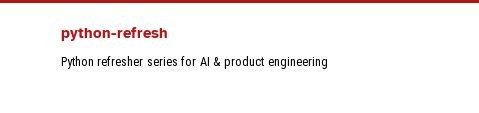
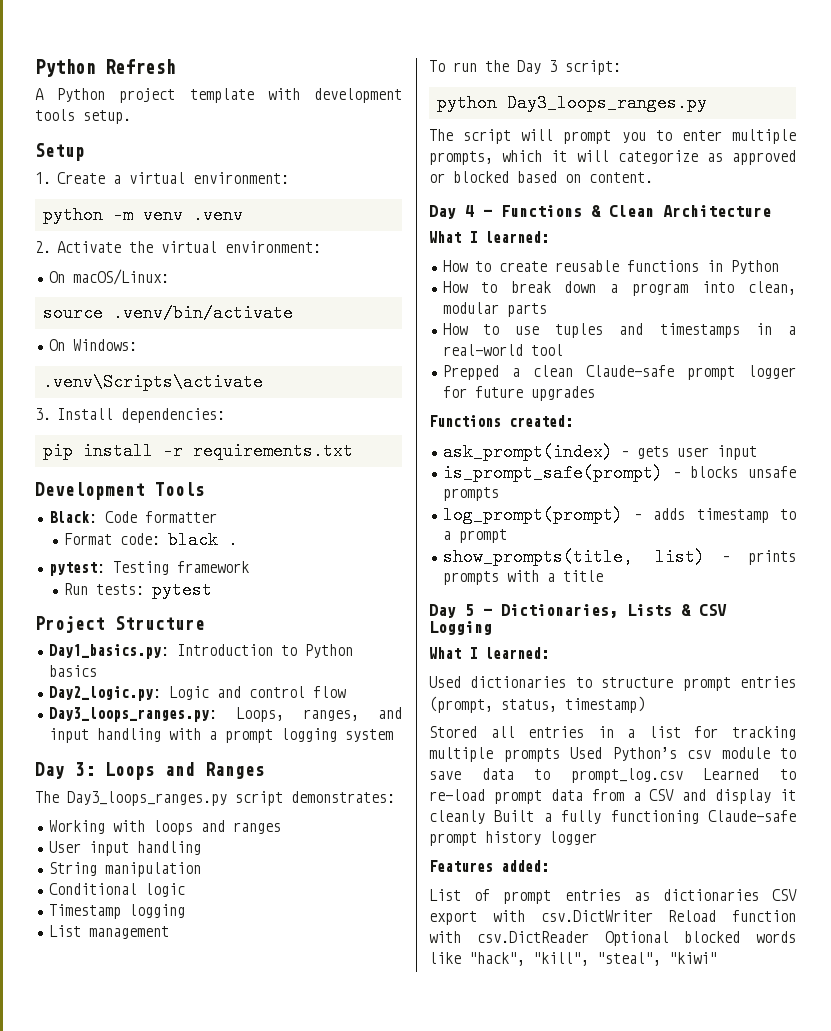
- python-refresh
- Python refresher series for AI & product engineering
+ Python Refresh
+ A Python project template with development tools setup.
+ Setup
+ 1. Create a virtual environment:
+ python -m venv .venv
+ 2. Activate the virtual environment:
+ On macOS/Linux:
+ source .venv/bin/activate
+ On Windows:
+ .venv\Scripts\activate
+ 3. Install dependencies:
+ pip install -r requirements.txt
+ Development Tools
+ Black: Code formatter
+ Format code: black .
+ pytest: Testing framework
+ Run tests: pytest
+ Project Structure
+ Day1_basics.py: Introduction to Python basics
+ Day2_logic.py: Logic and control flow
+ Day3_loops_ranges.py: Loops, ranges, and input handling with a prompt logging system
+ Day 3: Loops and Ranges
+ The Day3_loops_ranges.py script demonstrates:
+ Working with loops and ranges
+ User input handling
+ String manipulation
+ Conditional logic
+ Timestamp logging
+ List management
+ To run the Day 3 script:
+ python Day3_loops_ranges.py
+ The script will prompt you to enter multiple prompts, which it will categorize as approved or blocked based on content.
+ Day 4 – Functions & Clean Architecture
+ What I learned:
+ How to create reusable functions in Python
+ How to break down a program into clean, modular parts
+ How to use tuples and timestamps in a real-world tool
+ Prepped a clean Claude-safe prompt logger for future upgrades
+ Functions created:
+ ask_prompt(index) – gets user input
+ is_prompt_safe(prompt) – blocks unsafe prompts
+ log_prompt(prompt) – adds timestamp to a prompt
+ show_prompts(title, list) – prints prompts with a title
+ Day 5 – Dictionaries, Lists & CSV Logging
+ What I learned:
+ Used dictionaries to structure prompt entries (prompt, status, timestamp)
+ Stored all entries in a list for tracking multiple prompts Used Python’s csv module to save data to prompt_log.csv Learned to re-load prompt data from a CSV and display it cleanly Built a fully functioning Claude-safe prompt history logger
+ Features added:
+ List of prompt entries as dictionaries CSV export with csv.DictWriter Reload function with csv.DictReader Optional blocked words like "hack", "kill", "steal", "kiwi"

